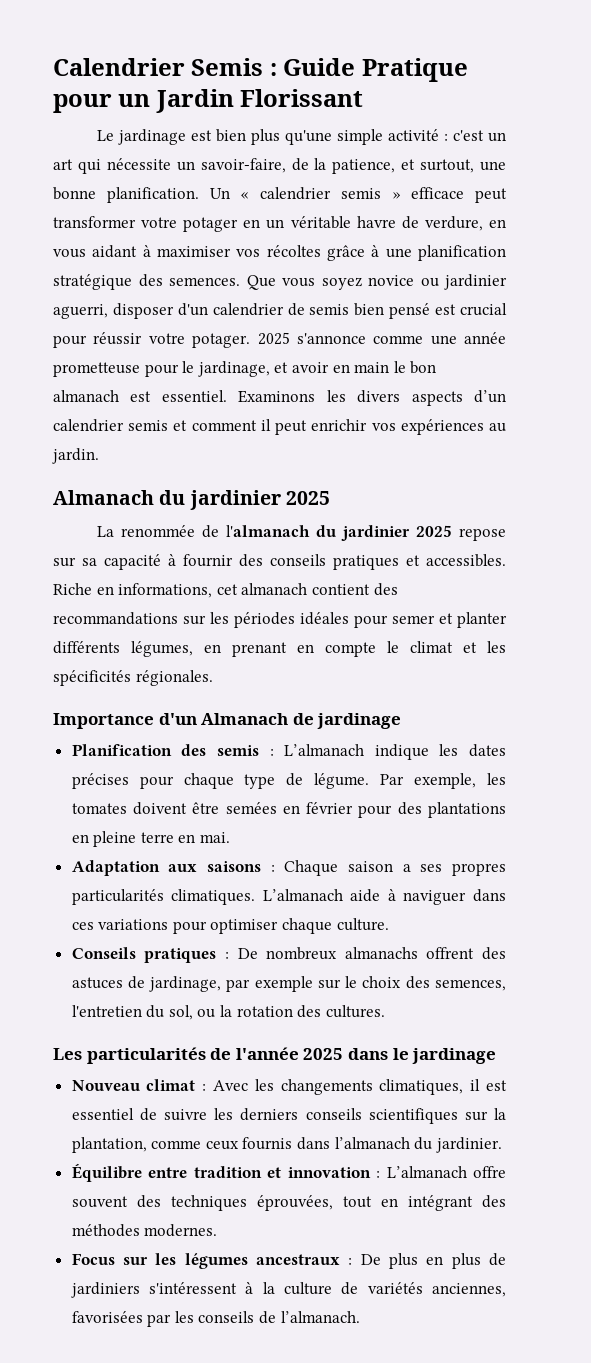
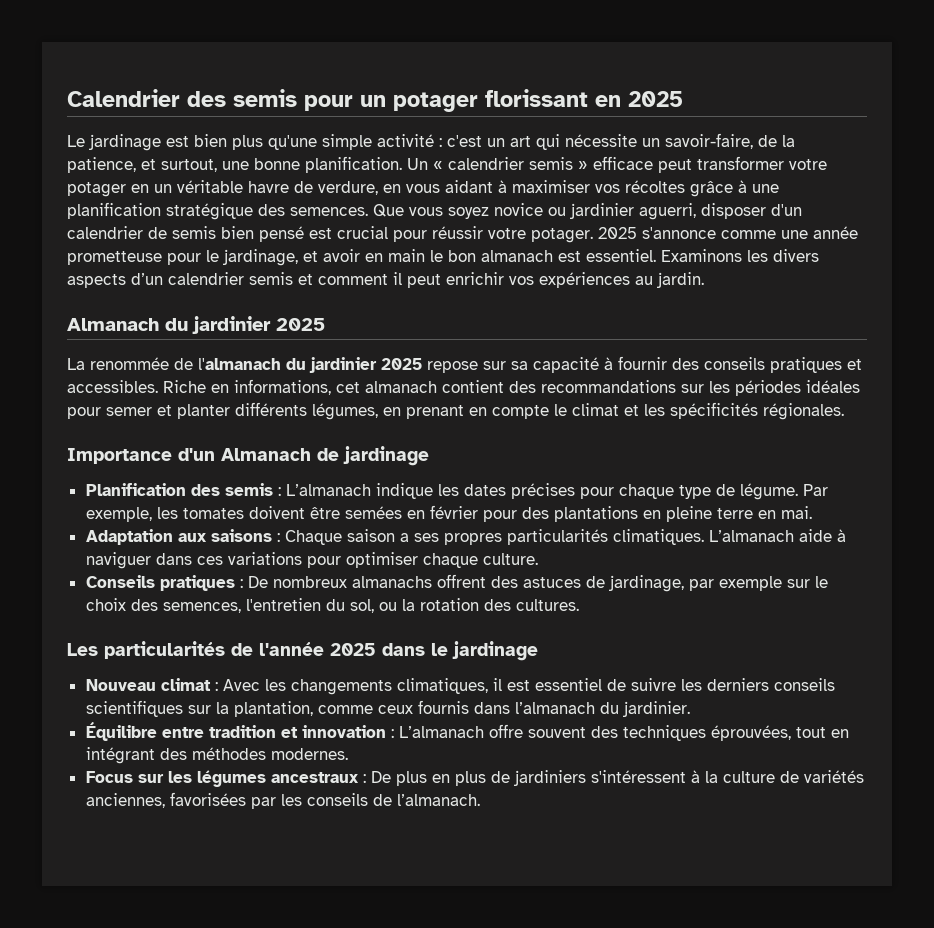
- Calendrier Semis : Guide Pratique pour un Jardin Florissant
+ Calendrier des semis pour un potager florissant en 2025

